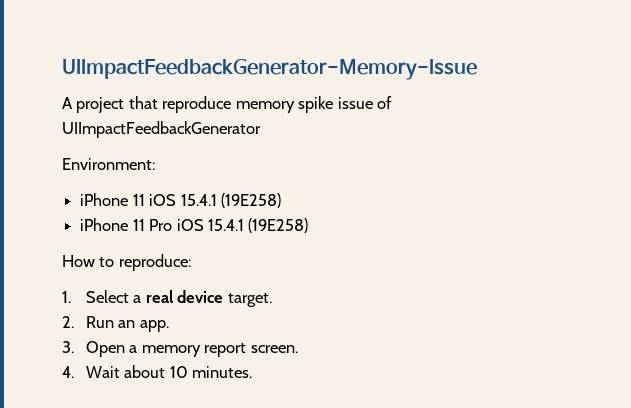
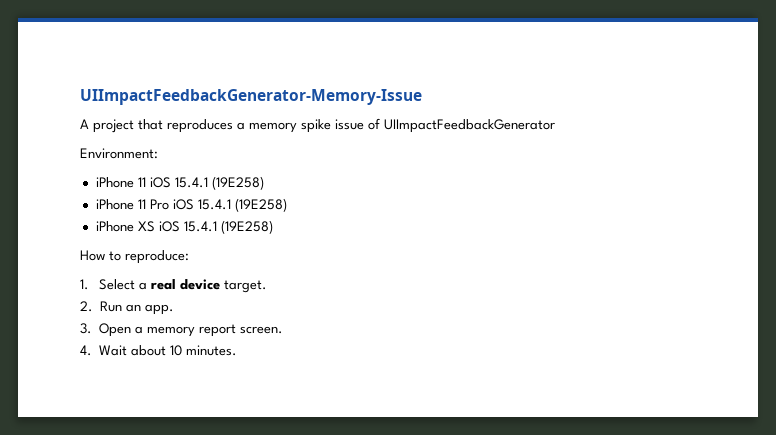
- A project that reproduce memory spike issue of UIImpactFeedbackGenerator
+ A project that reproduces a memory spike issue of UIImpactFeedbackGenerator
+ iPhone XS iOS 15.4.1 (19E258)

